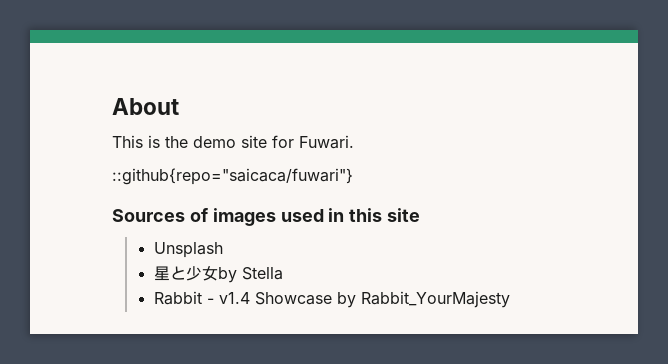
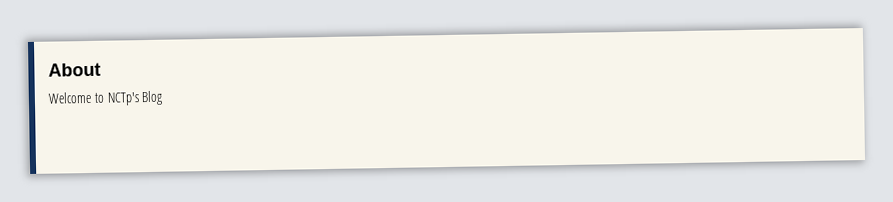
- This is the demo site for Fuwari.
- ::github{repo="saicaca/fuwari"}
- Sources of images used in this site
- Unsplash
- 星と少女by Stella
- Rabbit - v1.4 Showcase by Rabbit_YourMajesty
+ Welcome to NCTp's Blog

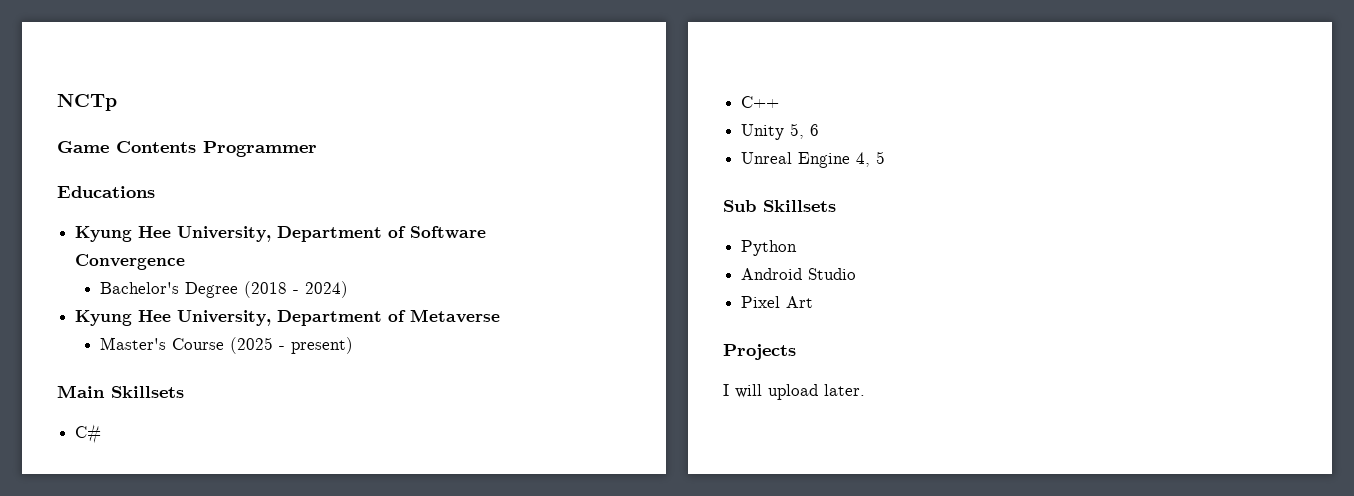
- About
- Welcome to NCTp's Blog
+ NCTp
+ Game Contents Programmer
+ Educations
+ Kyung Hee University, Department of Software Convergence
+ Bachelor's Degree (2018 - 2024)
+ Kyung Hee University, Department of Metaverse
+ Master's Course (2025 - present)
+ Main Skillsets
+ C#
+ C++
+ Unity 5, 6
+ Unreal Engine 4, 5
+ Sub Skillsets
+ Python
+ Android Studio
+ Pixel Art
+ Projects
+ I will upload later.

